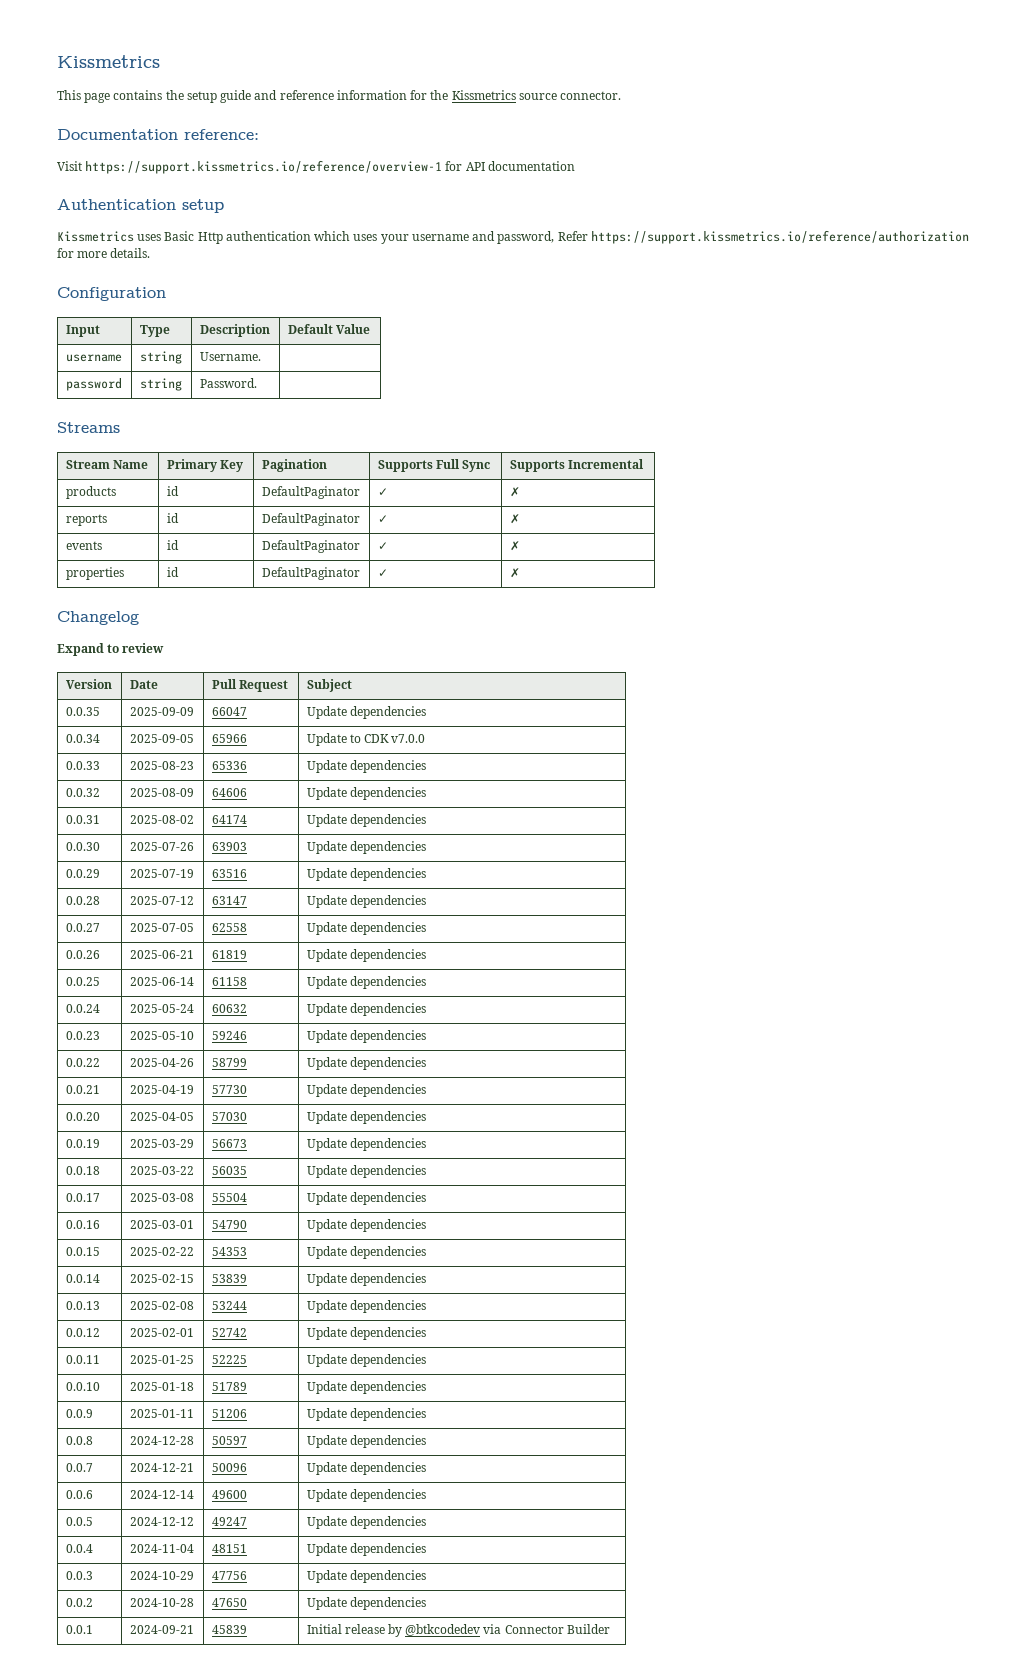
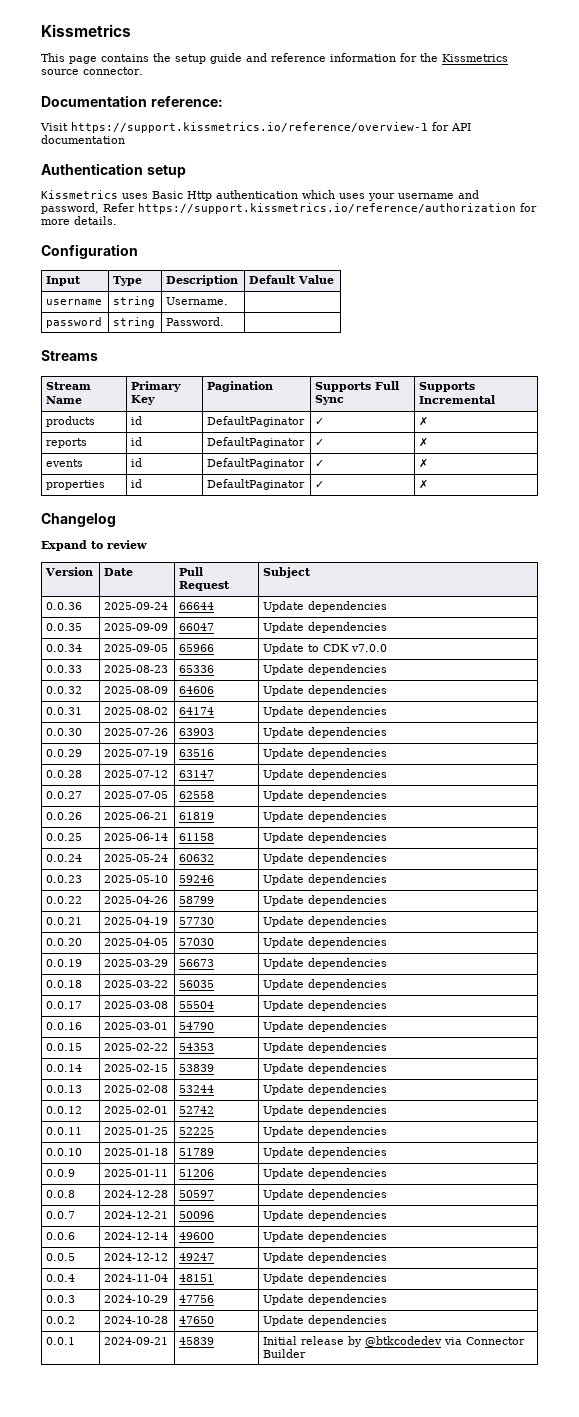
+ 0.0.36 | 2025-09-24 | 66644 | Update dependencies

